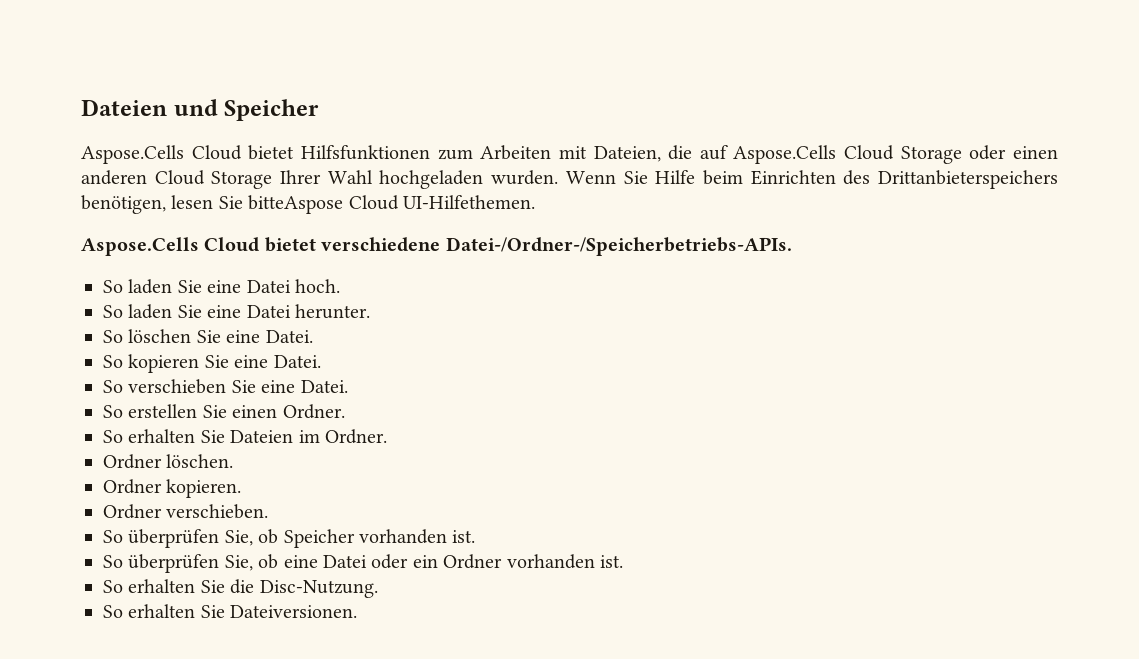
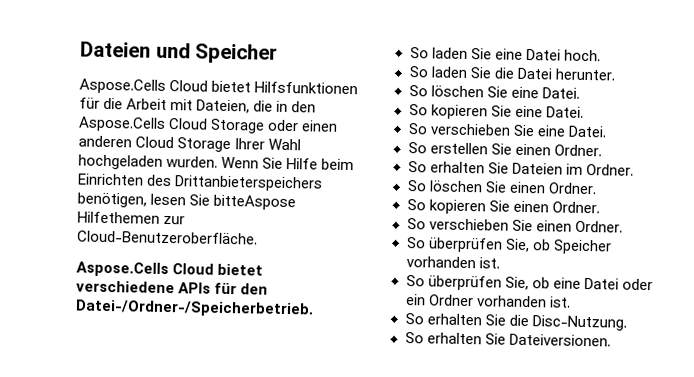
- Aspose.Cells Cloud bietet Hilfsfunktionen zum Arbeiten mit Dateien, die auf Aspose.Cells Cloud Storage oder einen anderen Cloud Storage Ihrer Wahl hochgeladen wurden.
+ Aspose.Cells Cloud bietet Hilfsfunktionen für die Arbeit mit Dateien, die in den Aspose.Cells Cloud Storage oder einen anderen Cloud Storage Ihrer Wahl hochgeladen wurden.
- Wenn Sie Hilfe beim Einrichten des Drittanbieterspeichers benötigen, lesen Sie bitteAspose Cloud UI-Hilfethemen.
+ Wenn Sie Hilfe beim Einrichten des Drittanbieterspeichers benötigen, lesen Sie bitteAspose Hilfethemen zur Cloud-Benutzeroberfläche.
- Aspose.Cells Cloud bietet verschiedene Datei-/Ordner-/Speicherbetriebs-APIs.
+ Aspose.Cells Cloud bietet verschiedene APIs für den Datei-/Ordner-/Speicherbetrieb.
- So laden Sie eine Datei herunter.
+ So laden Sie die Datei herunter.
- Ordner löschen.
- Ordner kopieren.
- Ordner verschieben.
+ So löschen Sie einen Ordner.
+ So kopieren Sie einen Ordner.
+ So verschieben Sie einen Ordner.

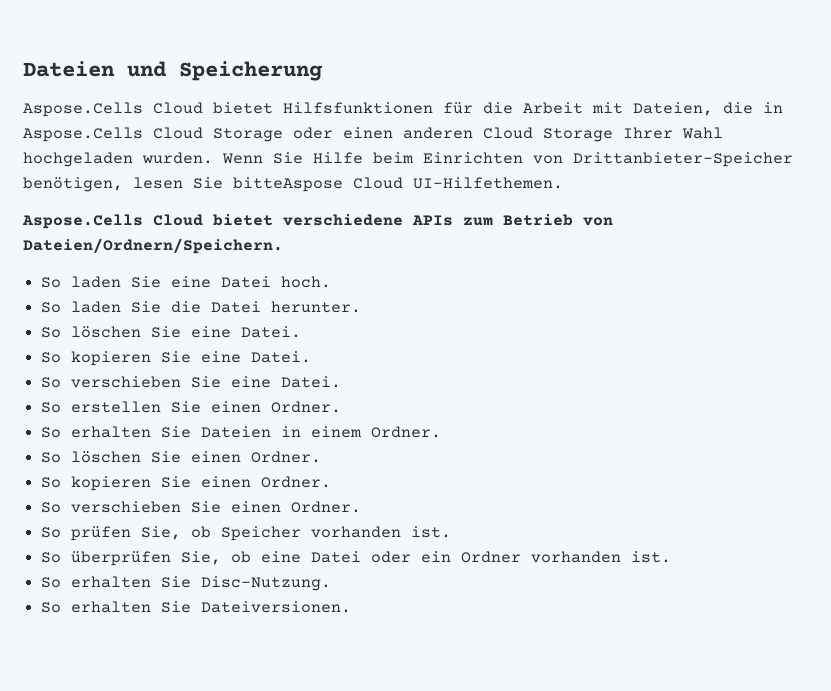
- Dateien und Speicher
+ Dateien und Speicherung
- Aspose.Cells Cloud bietet Hilfsfunktionen für die Arbeit mit Dateien, die in den Aspose.Cells Cloud Storage oder einen anderen Cloud Storage Ihrer Wahl hochgeladen wurden.
+ Aspose.Cells Cloud bietet Hilfsfunktionen für die Arbeit mit Dateien, die in Aspose.Cells Cloud Storage oder einen anderen Cloud Storage Ihrer Wahl hochgeladen wurden.
- Wenn Sie Hilfe beim Einrichten des Drittanbieterspeichers benötigen, lesen Sie bitteAspose Hilfethemen zur Cloud-Benutzeroberfläche.
+ Wenn Sie Hilfe beim Einrichten von Drittanbieter-Speicher benötigen, lesen Sie bitteAspose Cloud UI-Hilfethemen.
- Aspose.Cells Cloud bietet verschiedene APIs für den Datei-/Ordner-/Speicherbetrieb.
+ Aspose.Cells Cloud bietet verschiedene APIs zum Betrieb von Dateien/Ordnern/Speichern.
- So erhalten Sie Dateien im Ordner.
+ So erhalten Sie Dateien in einem Ordner.
- So überprüfen Sie, ob Speicher vorhanden ist.
+ So prüfen Sie, ob Speicher vorhanden ist.
- So erhalten Sie die Disc-Nutzung.
+ So erhalten Sie Disc-Nutzung.

